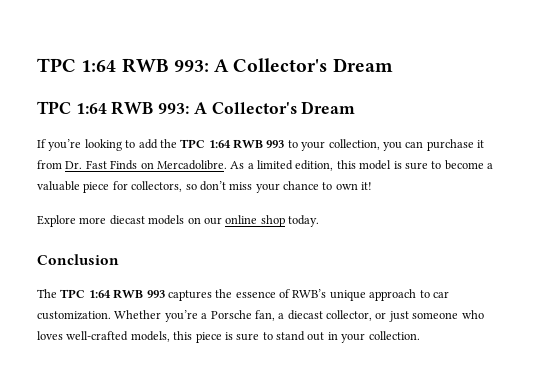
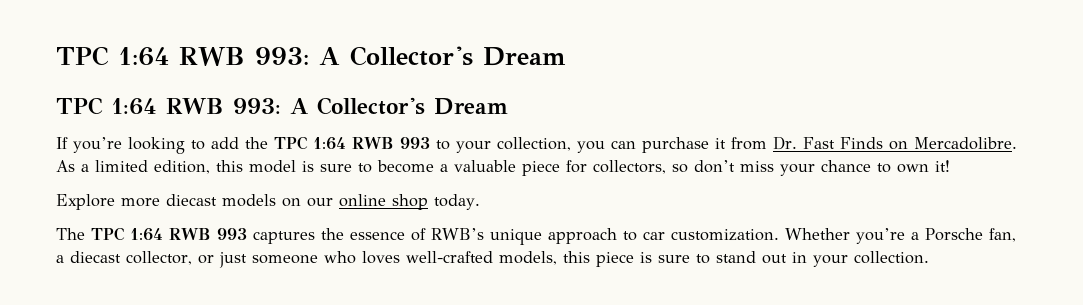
- Conclusion

